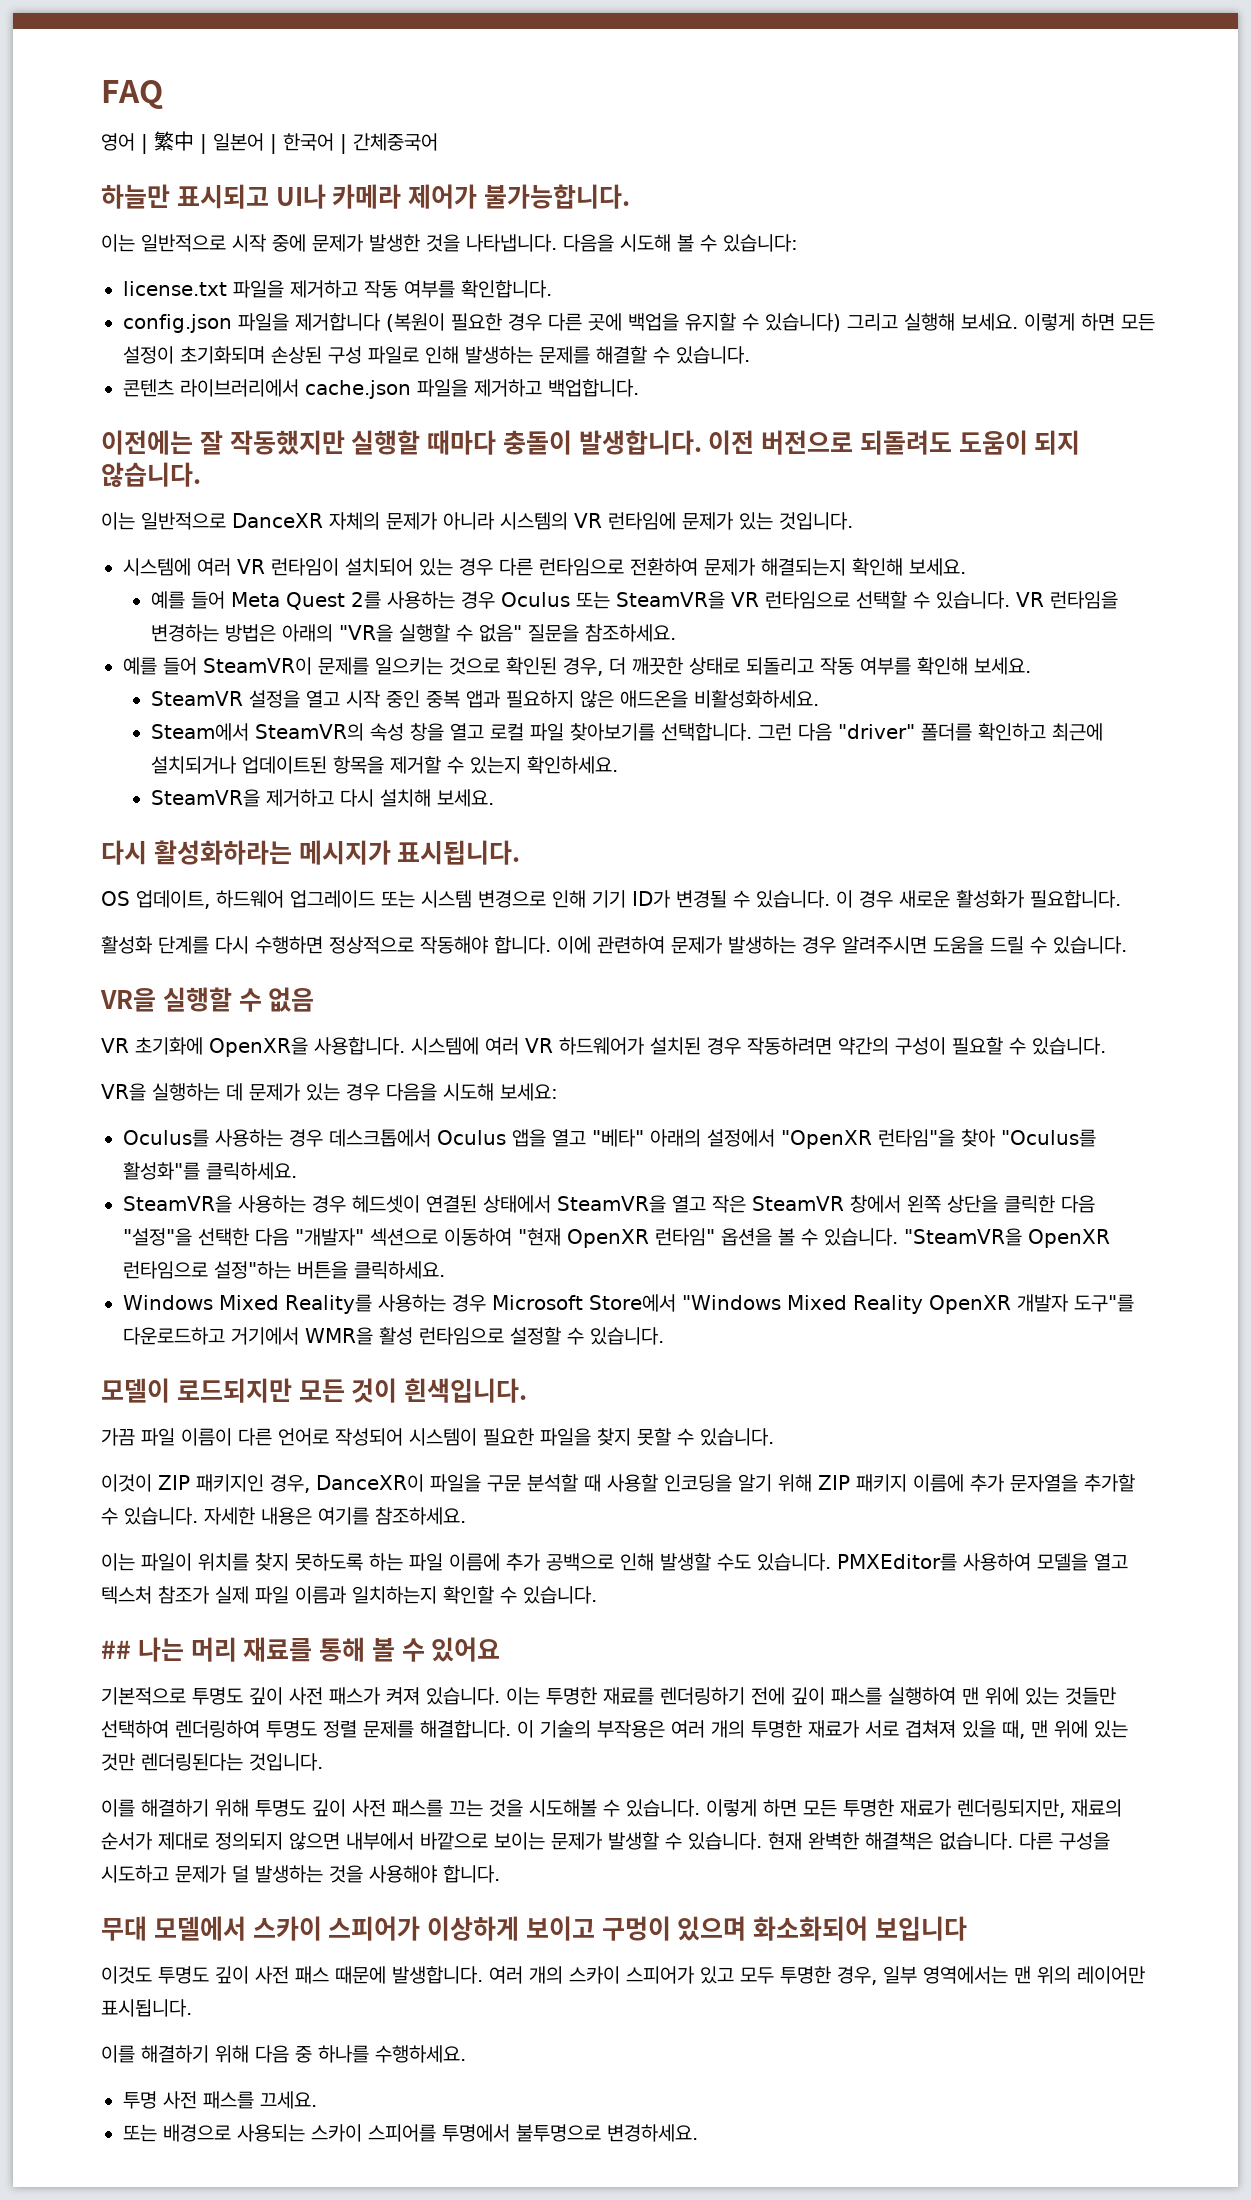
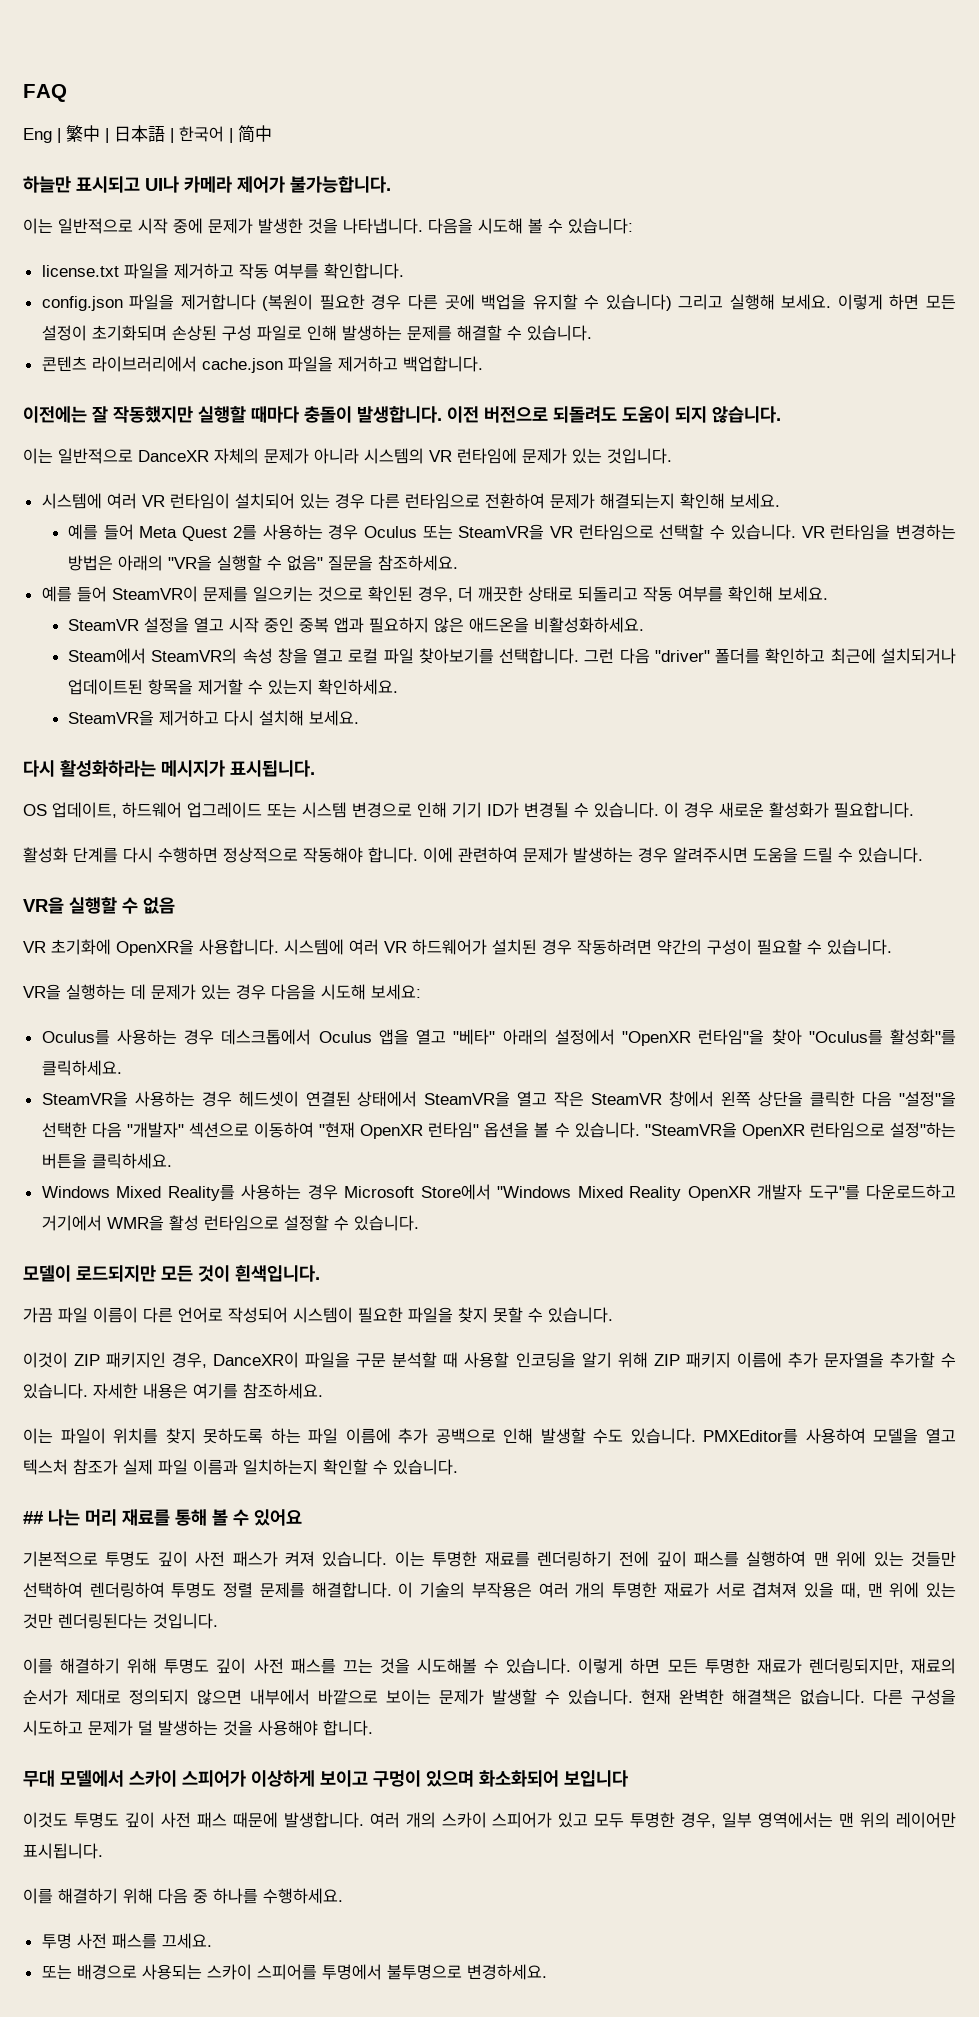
- 영어 | 繁中 | 일본어 | 한국어 | 간체중국어
+ Eng | 繁中 | 日本語 | 한국어 | 简中

